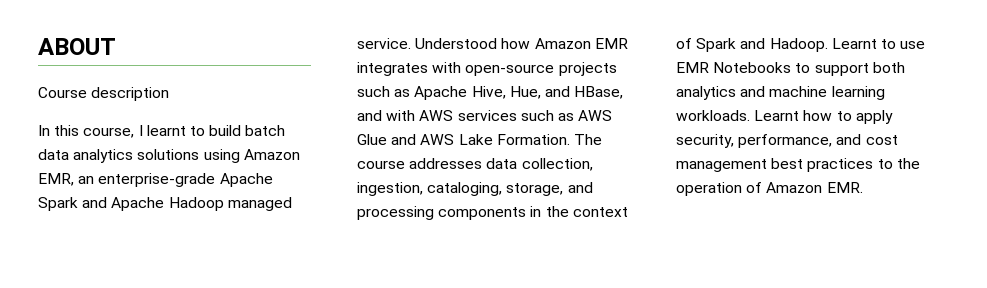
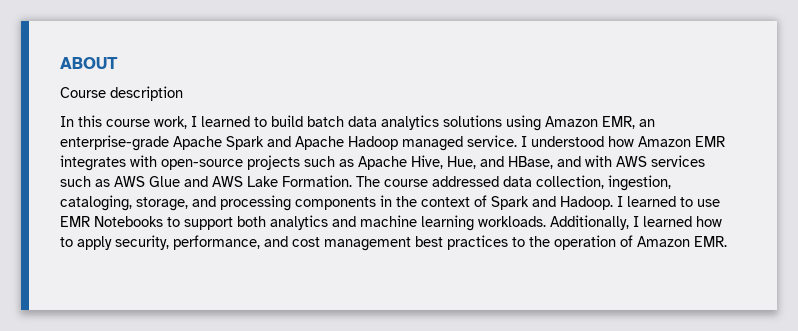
- In this course, I learnt to build batch data analytics solutions using Amazon EMR, an enterprise-grade Apache Spark and Apache Hadoop managed service.
+ In this course work, I learned to build batch data analytics solutions using Amazon EMR, an enterprise-grade Apache Spark and Apache Hadoop managed service.
- Understood how Amazon EMR integrates with open-source projects such as Apache Hive, Hue, and HBase, and with AWS services such as AWS Glue and AWS Lake Formation.
+ I understood how Amazon EMR integrates with open-source projects such as Apache Hive, Hue, and HBase, and with AWS services such as AWS Glue and AWS Lake Formation.
- The course addresses data collection, ingestion, cataloging, storage, and processing components in the context of Spark and Hadoop.
+ The course addressed data collection, ingestion, cataloging, storage, and processing components in the context of Spark and Hadoop.
- Learnt to use EMR Notebooks to support both analytics and machine learning workloads.
+ I learned to use EMR Notebooks to support both analytics and machine learning workloads.
- Learnt how to apply security, performance, and cost management best practices to the operation of Amazon EMR.
+ Additionally, I learned how to apply security, performance, and cost management best practices to the operation of Amazon EMR.

